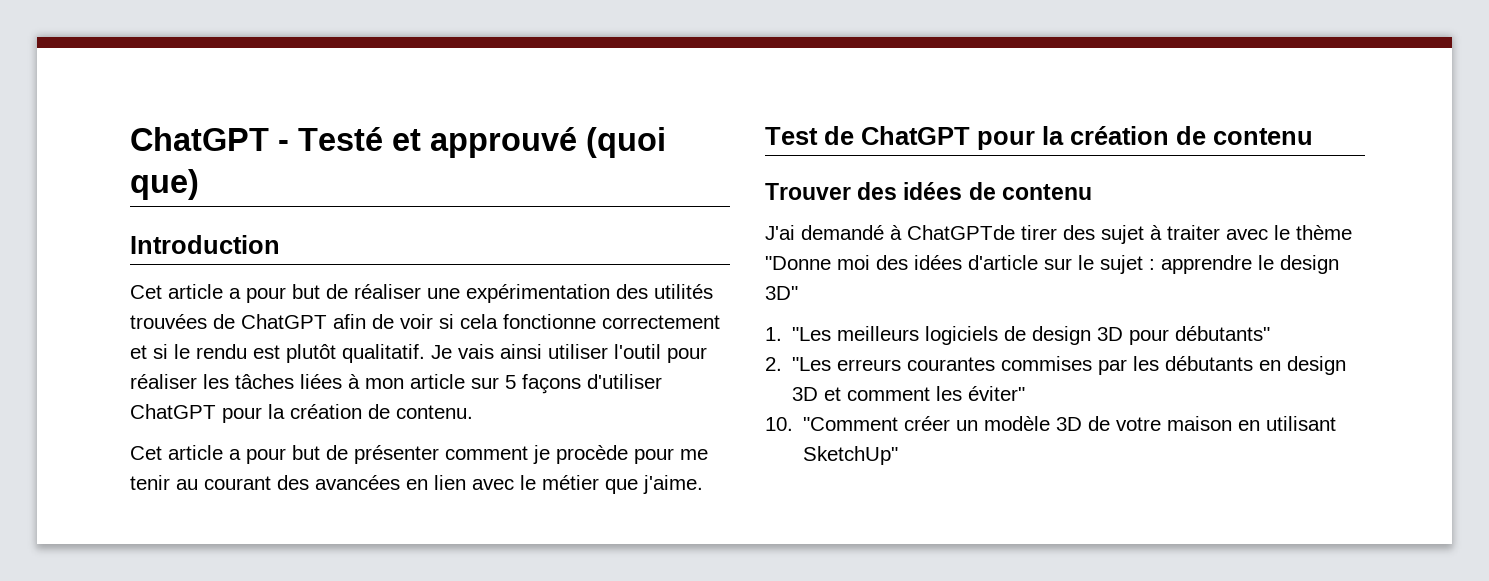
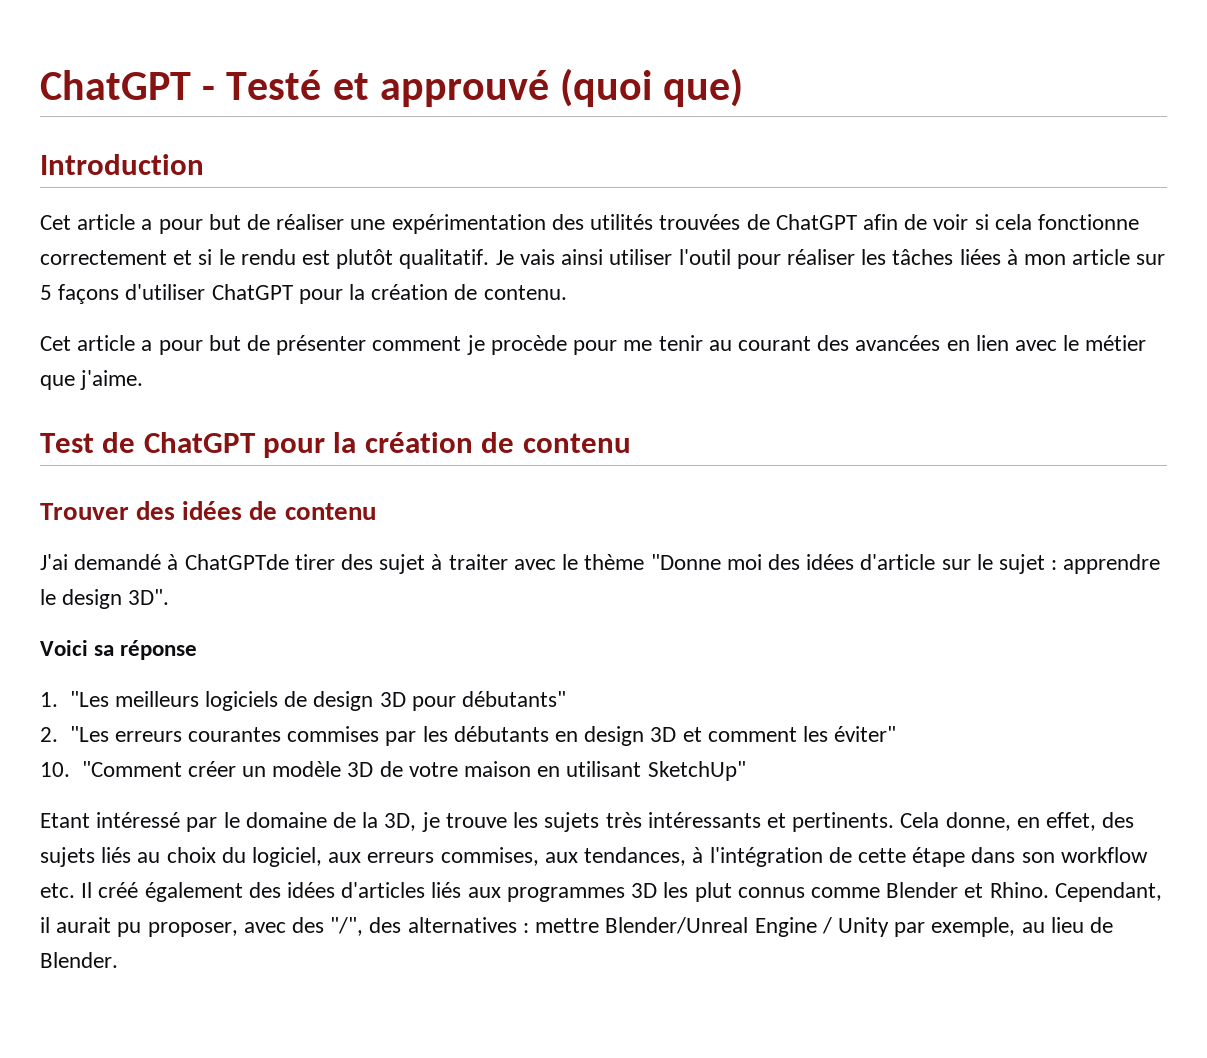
- J'ai demandé à ChatGPTde tirer des sujet à traiter avec le thème "Donne moi des idées d'article sur le sujet : apprendre le design 3D"
+ J'ai demandé à ChatGPTde tirer des sujet à traiter avec le thème "Donne moi des idées d'article sur le sujet : apprendre le design 3D".
+ Voici sa réponse
+ Etant intéressé par le domaine de la 3D, je trouve les sujets très intéressants et pertinents. Cela donne, en effet, des sujets liés au choix du logiciel, aux erreurs commises, aux tendances, à l'intégration de cette étape dans son workflow etc. Il créé également des idées d'articles liés aux programmes 3D les plut connus comme Blender et Rhino. Cependant, il aurait pu proposer, avec des "/", des alternatives : mettre Blender/Unreal Engine / Unity par exemple, au lieu de Blender.

